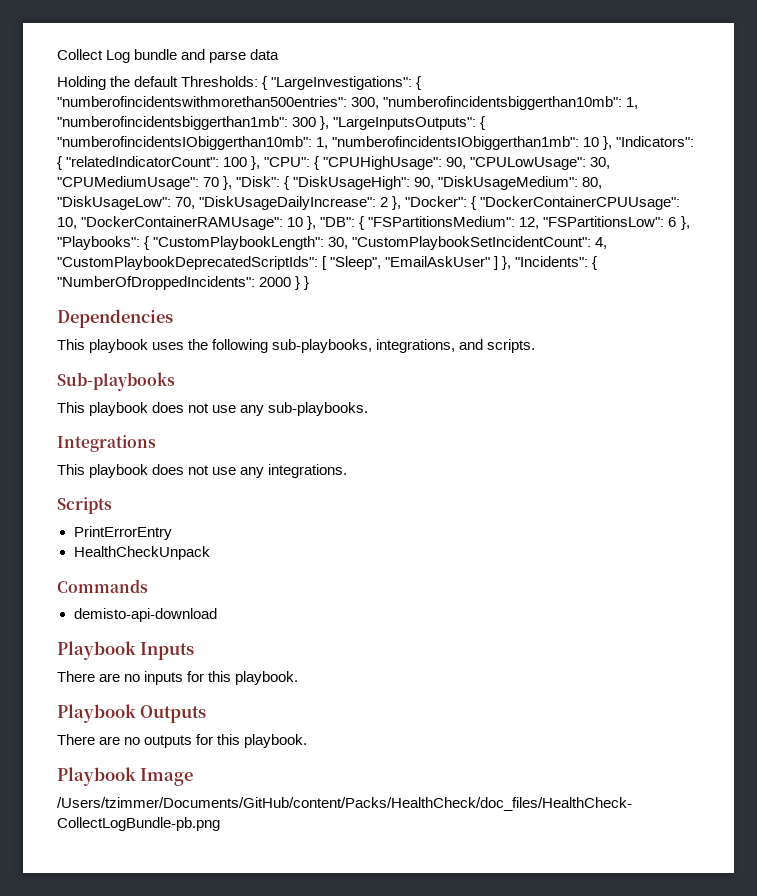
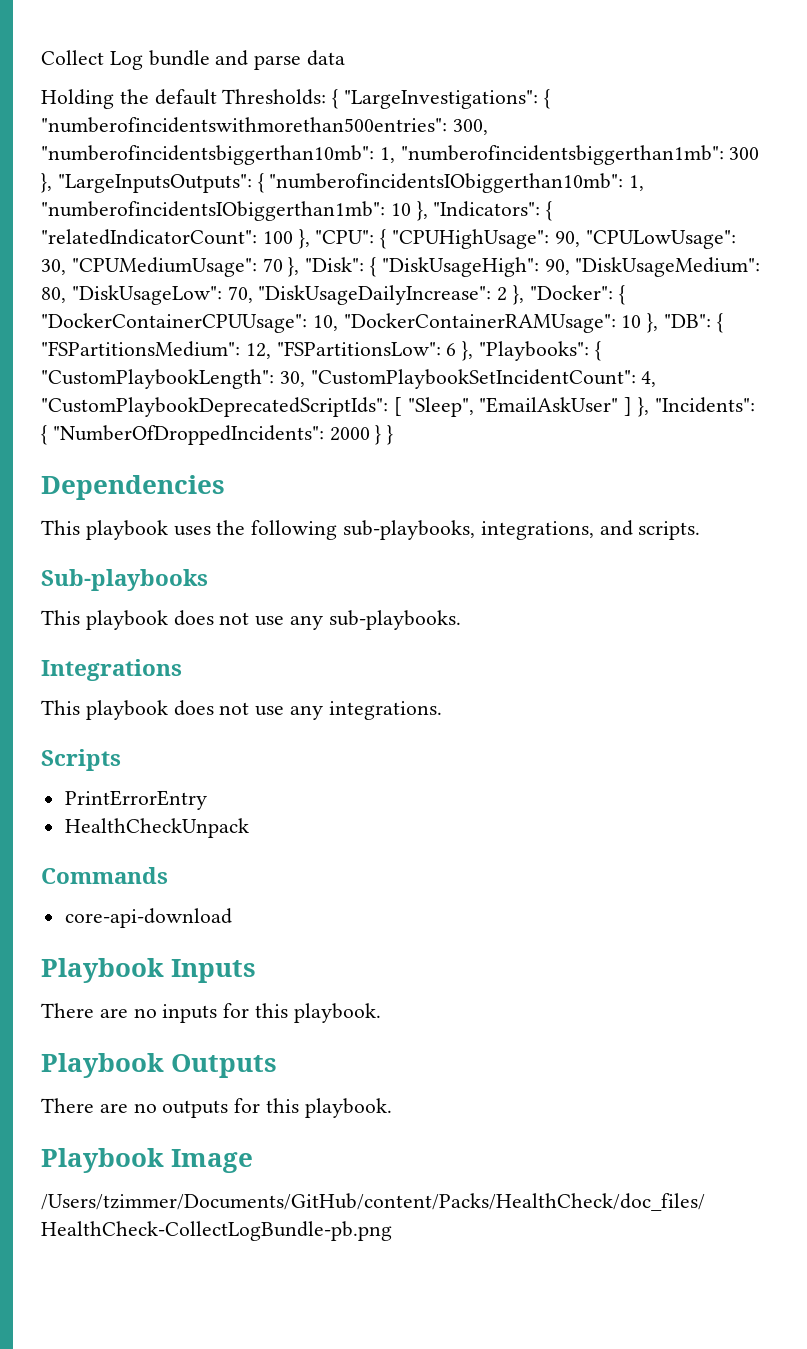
- demisto-api-download
+ core-api-download

